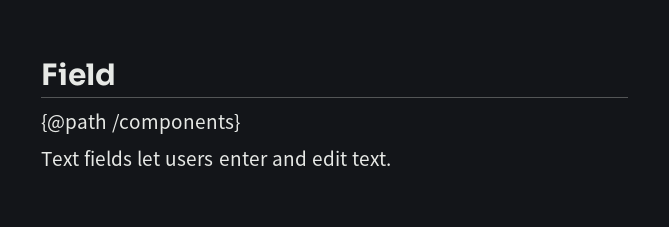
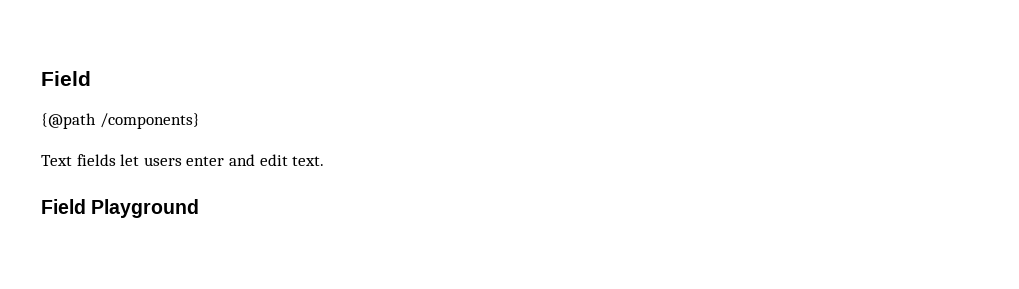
+ Field Playground

